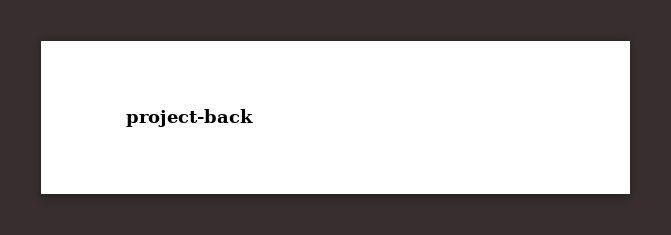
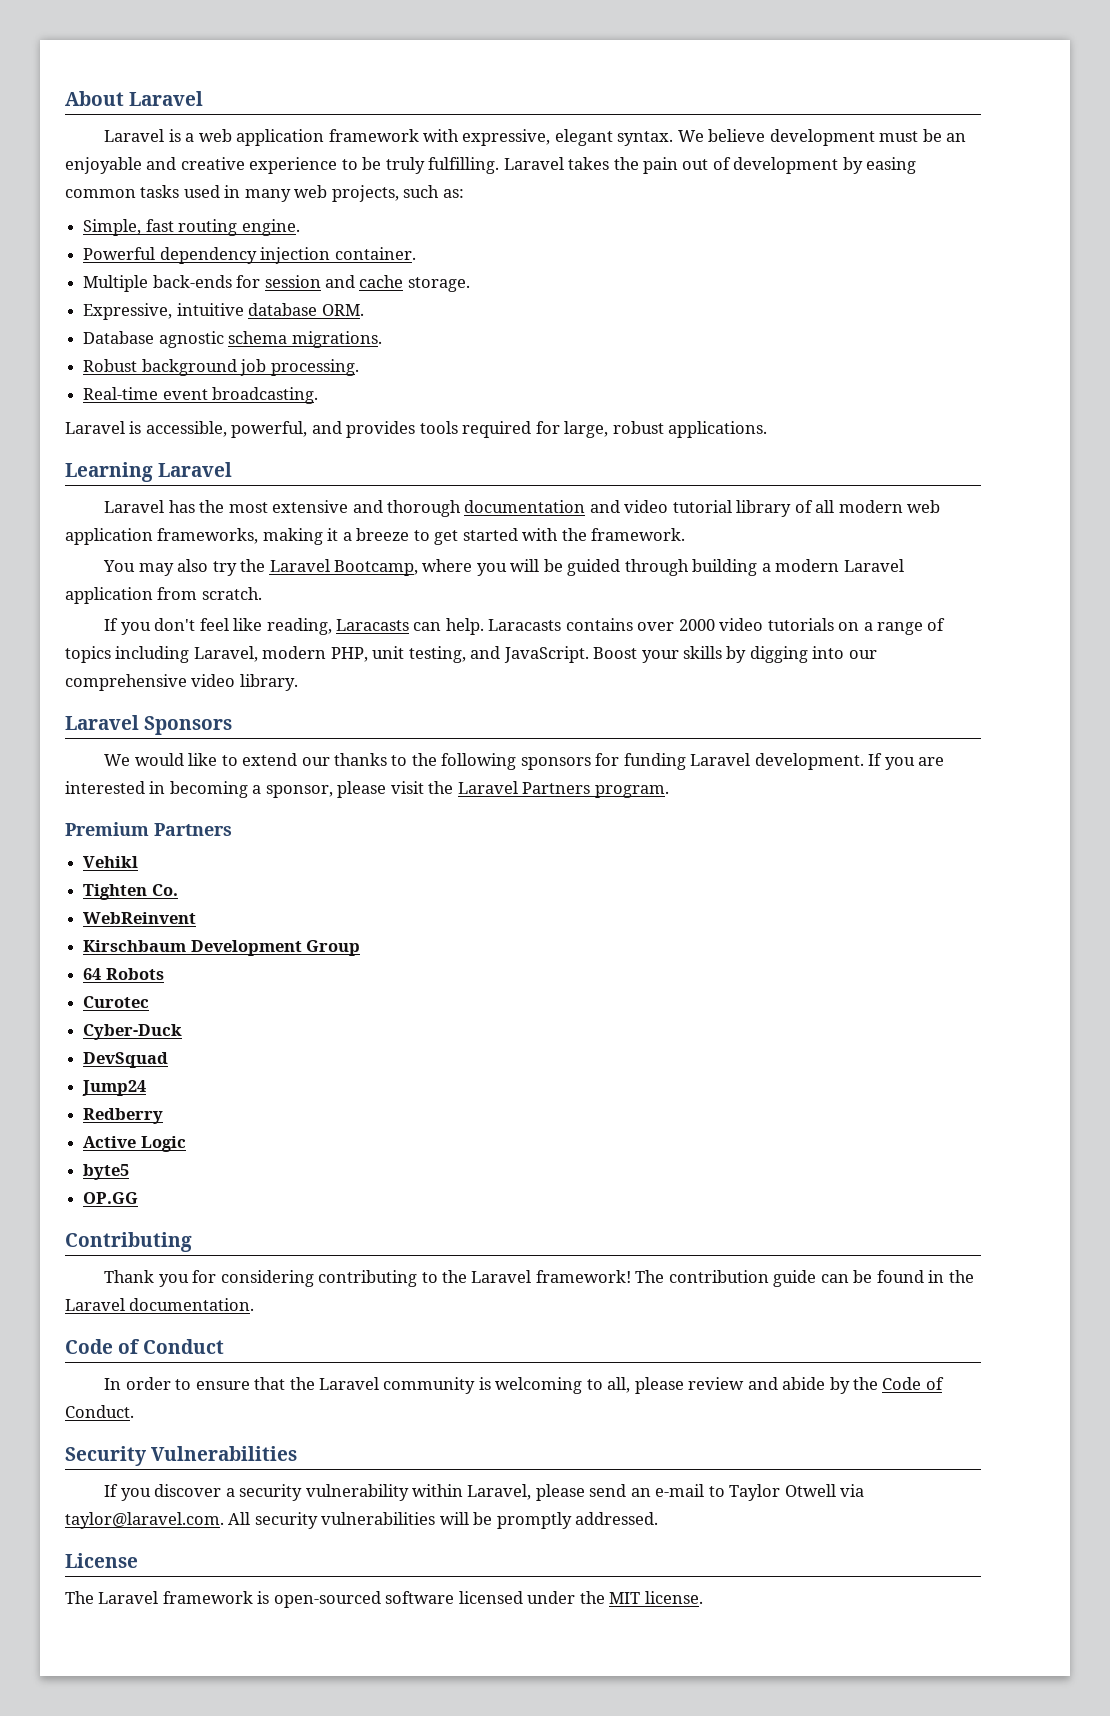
- project-back
+ About Laravel
+ Laravel is a web application framework with expressive, elegant syntax. We believe development must be an enjoyable and creative experience to be truly fulfilling. Laravel takes the pain out of development by easing common tasks used in many web projects, such as:
+ Simple, fast routing engine.
+ Powerful dependency injection container.
+ Multiple back-ends for session and cache storage.
+ Expressive, intuitive database ORM.
+ Database agnostic schema migrations.
+ Robust background job processing.
+ Real-time event broadcasting.
+ Laravel is accessible, powerful, and provides tools required for large, robust applications.
+ Learning Laravel
+ Laravel has the most extensive and thorough documentation and video tutorial library of all modern web application frameworks, making it a breeze to get started with the framework.
+ You may also try the Laravel Bootcamp, where you will be guided through building a modern Laravel application from scratch.
+ If you don't feel like reading, Laracasts can help. Laracasts contains over 2000 video tutorials on a range of topics including Laravel, modern PHP, unit testing, and JavaScript. Boost your skills by digging into our comprehensive video library.
+ Laravel Sponsors
+ We would like to extend our thanks to the following sponsors for funding Laravel development. If you are interested in becoming a sponsor, please visit the Laravel Partners program.
+ Premium Partners
+ Vehikl
+ Tighten Co.
+ WebReinvent
+ Kirschbaum Development Group
+ 64 Robots
+ Curotec
+ Cyber-Duck
+ DevSquad
+ Jump24
+ Redberry
+ Active Logic
+ byte5
+ OP.GG
+ Contributing
+ Thank you for considering contributing to the Laravel framework! The contribution guide can be found in the Laravel documentation.
+ Code of Conduct
+ In order to ensure that the Laravel community is welcoming to all, please review and abide by the Code of Conduct.
+ Security Vulnerabilities
+ If you discover a security vulnerability within Laravel, please send an e-mail to Taylor Otwell via taylor@laravel.com. All security vulnerabilities will be promptly addressed.
+ License
+ The Laravel framework is open-sourced software licensed under the MIT license.

